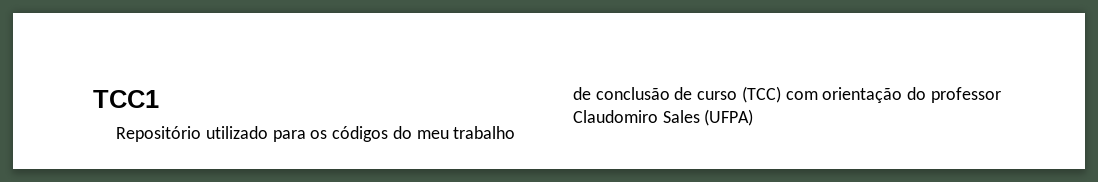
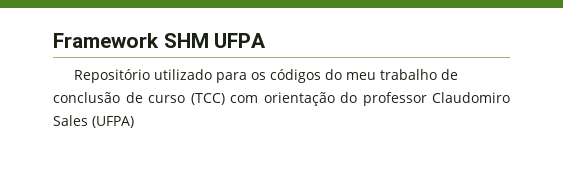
- TCC1
+ Framework SHM UFPA

